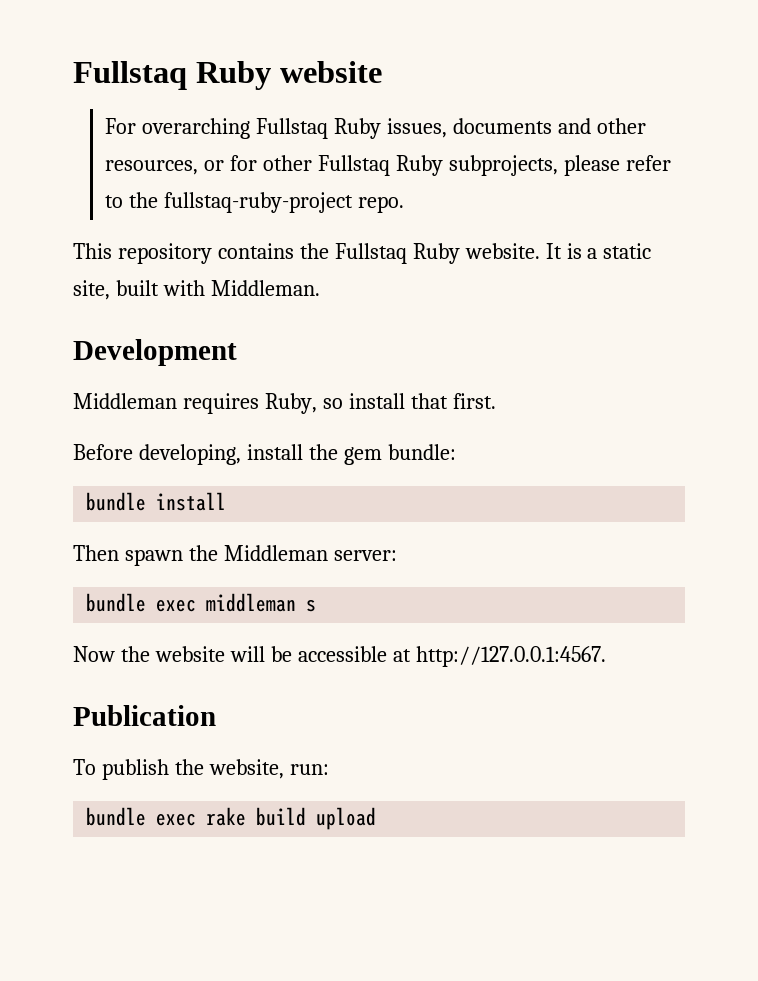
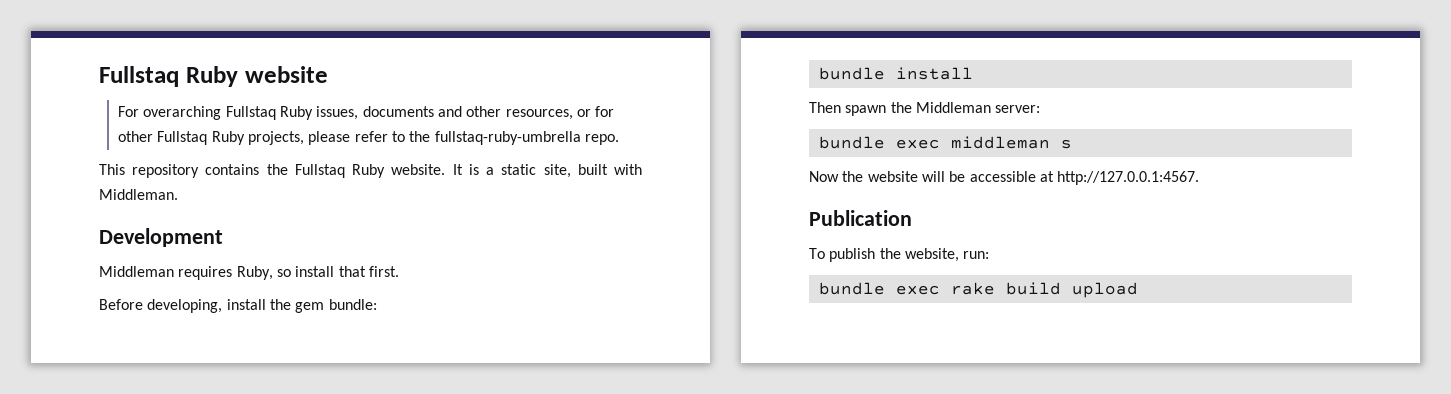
- For overarching Fullstaq Ruby issues, documents and other resources, or for other Fullstaq Ruby subprojects, please refer to the fullstaq-ruby-project repo.
+ For overarching Fullstaq Ruby issues, documents and other resources, or for other Fullstaq Ruby projects, please refer to the fullstaq-ruby-umbrella repo.

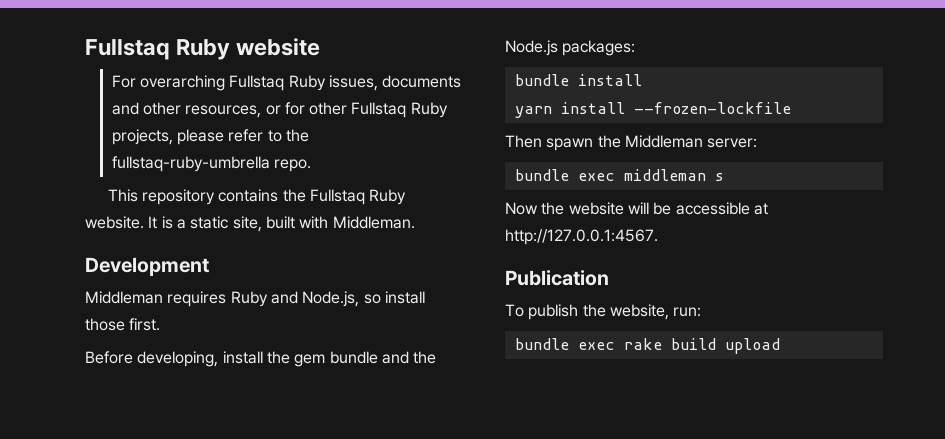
- Middleman requires Ruby, so install that first.
+ Middleman requires Ruby and Node.js, so install those first.
- Before developing, install the gem bundle:
+ Before developing, install the gem bundle and the Node.js packages:
+ yarn install --frozen-lockfile

